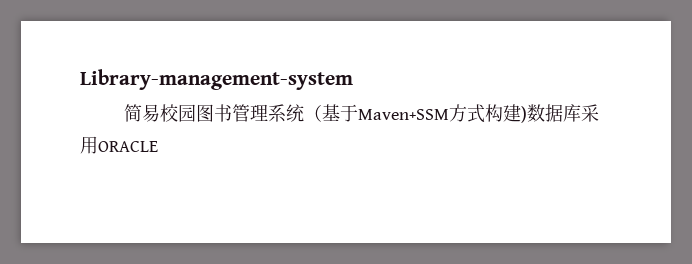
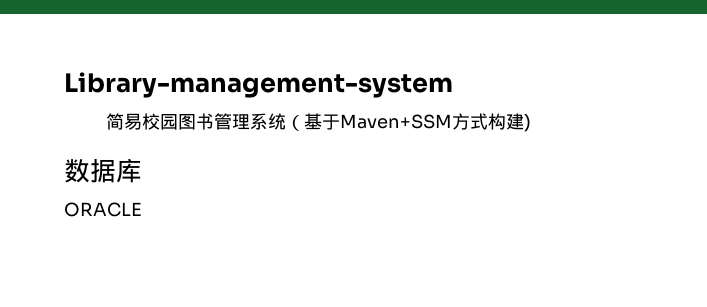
- 简易校园图书管理系统（基于Maven+SSM方式构建)数据库采用ORACLE
+ 简易校园图书管理系统（基于Maven+SSM方式构建)
+ 数据库
+ ORACLE

